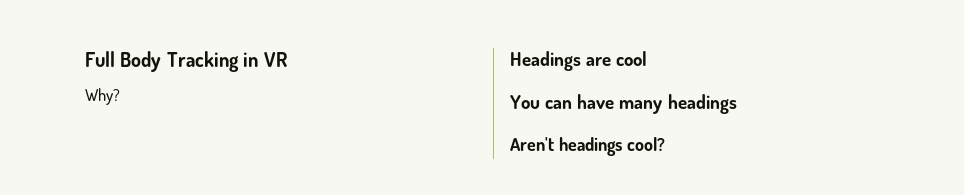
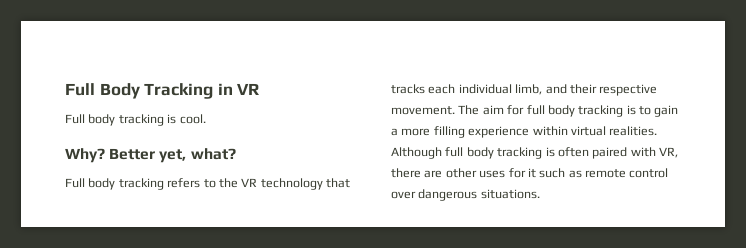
- Why?
- Headings are cool
- You can have many headings
- Aren't headings cool?
+ Full body tracking is cool.
+ Why? Better yet, what?
+ Full body tracking refers to the VR technology that tracks each individual limb, and their respective movement. The aim for full body tracking is to gain a more filling experience within virtual realities. Although full body tracking is often paired with VR, there are other uses for it such as remote control over dangerous situations.

